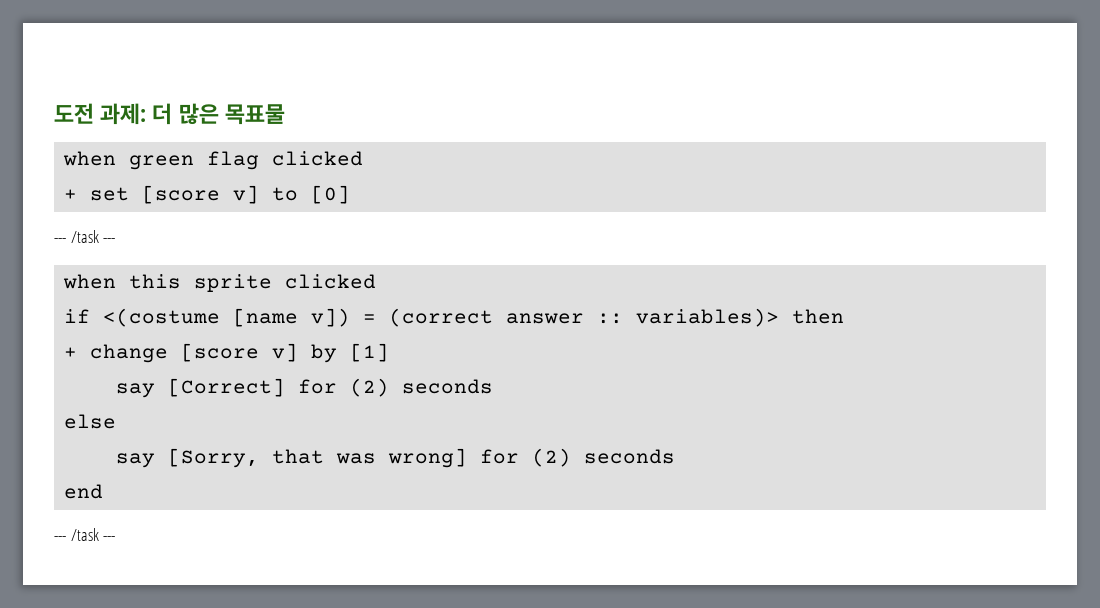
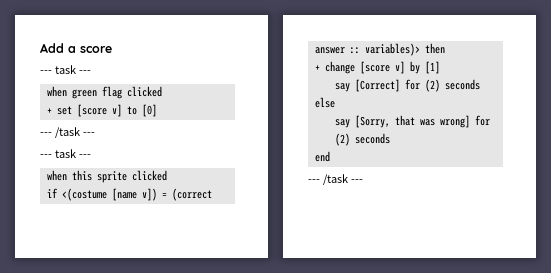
- 도전 과제: 더 많은 목표물
+ Add a score
+ --- task ---
  + set [score v] to [0]
  --- /task ---
+ --- task ---

